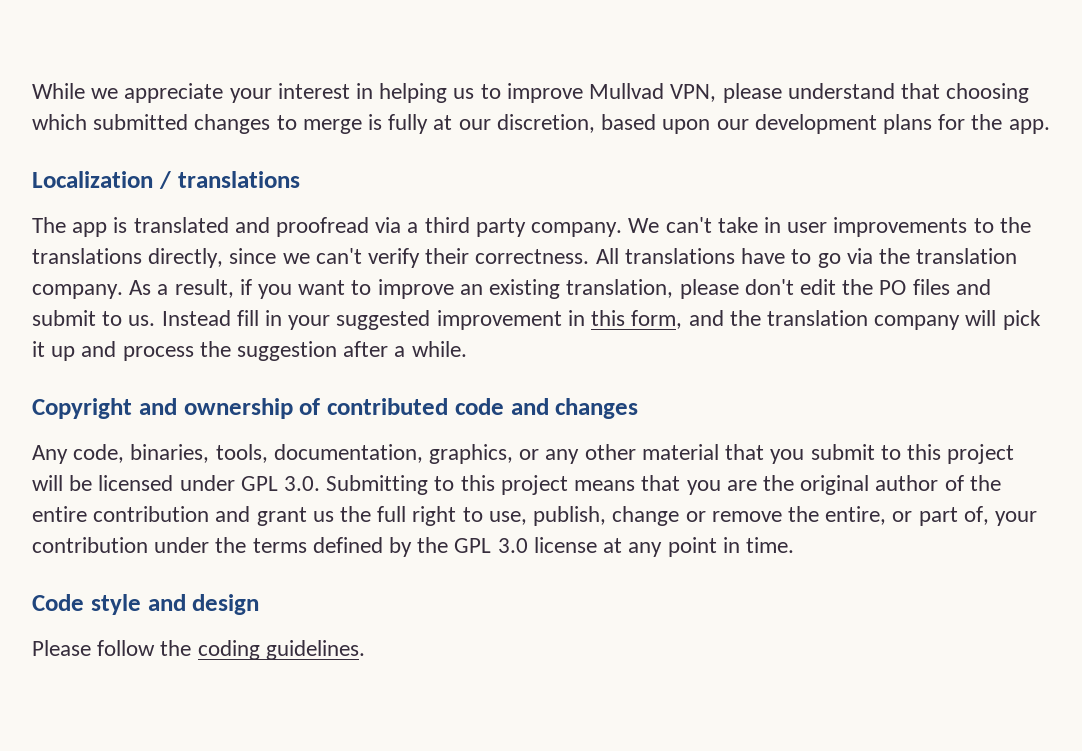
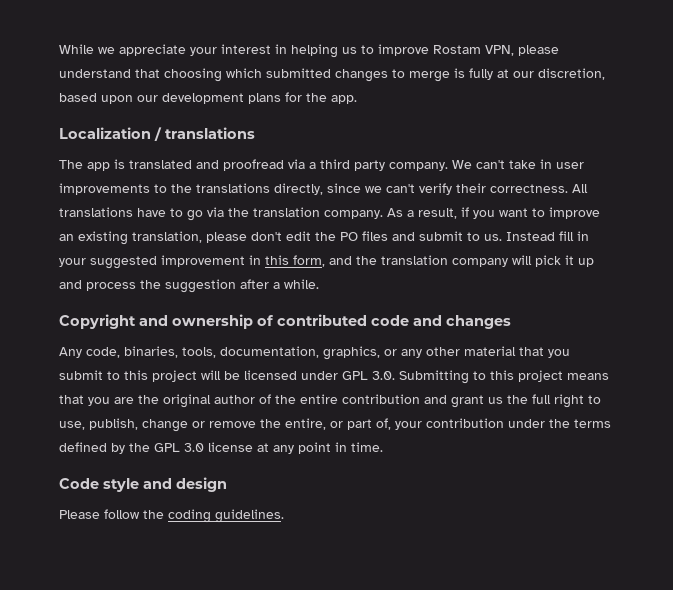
- While we appreciate your interest in helping us to improve Mullvad VPN, please understand that choosing which submitted changes to merge is fully at our discretion, based upon our development plans for the app.
+ While we appreciate your interest in helping us to improve Rostam VPN, please understand that choosing which submitted changes to merge is fully at our discretion, based upon our development plans for the app.

